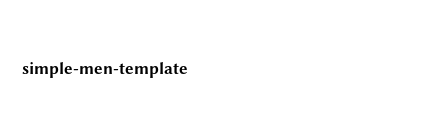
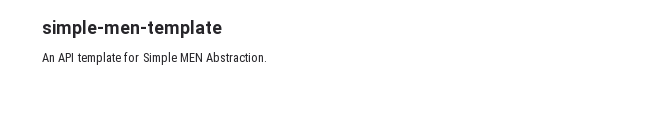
+ An API template for Simple MEN Abstraction.

